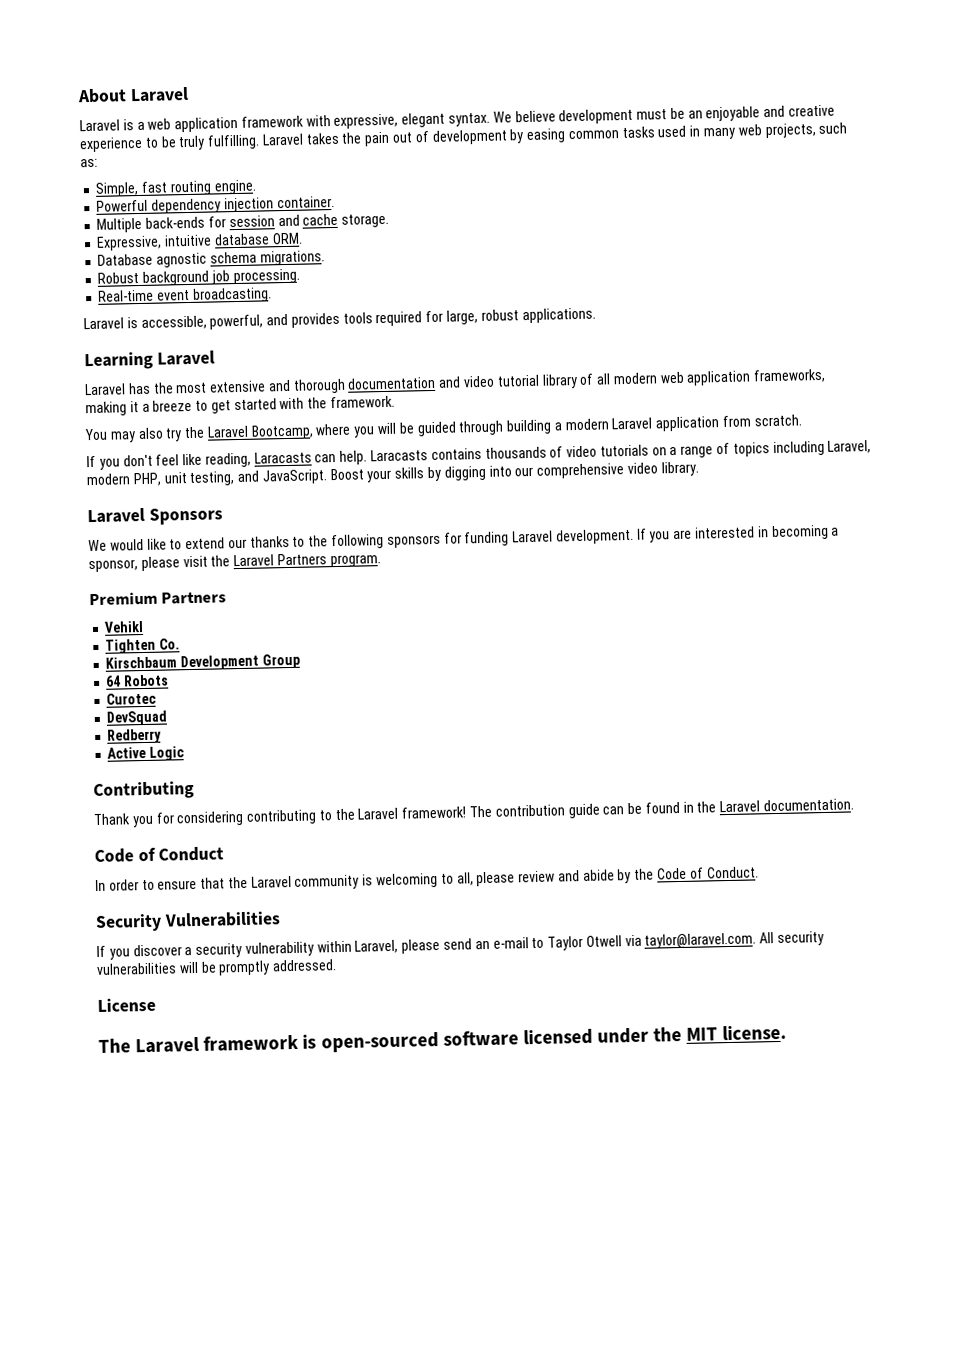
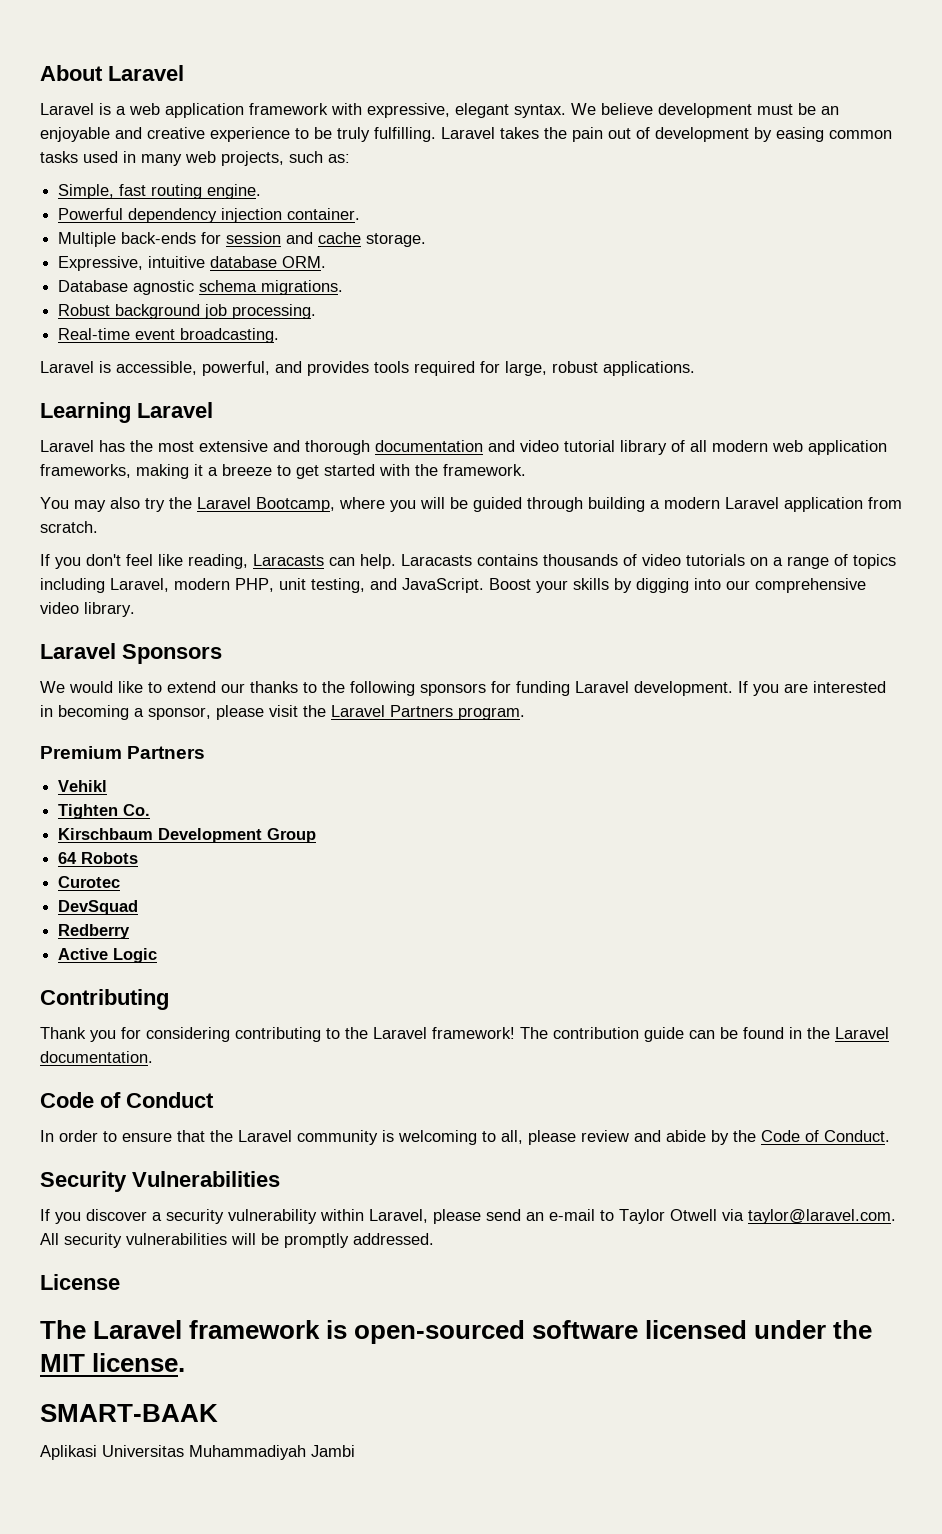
+ SMART-BAAK
+ Aplikasi Universitas Muhammadiyah Jambi

